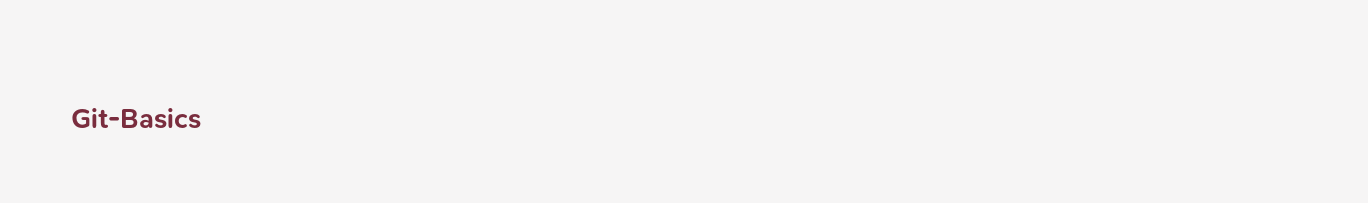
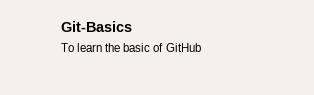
+ To learn the basic of GitHub

